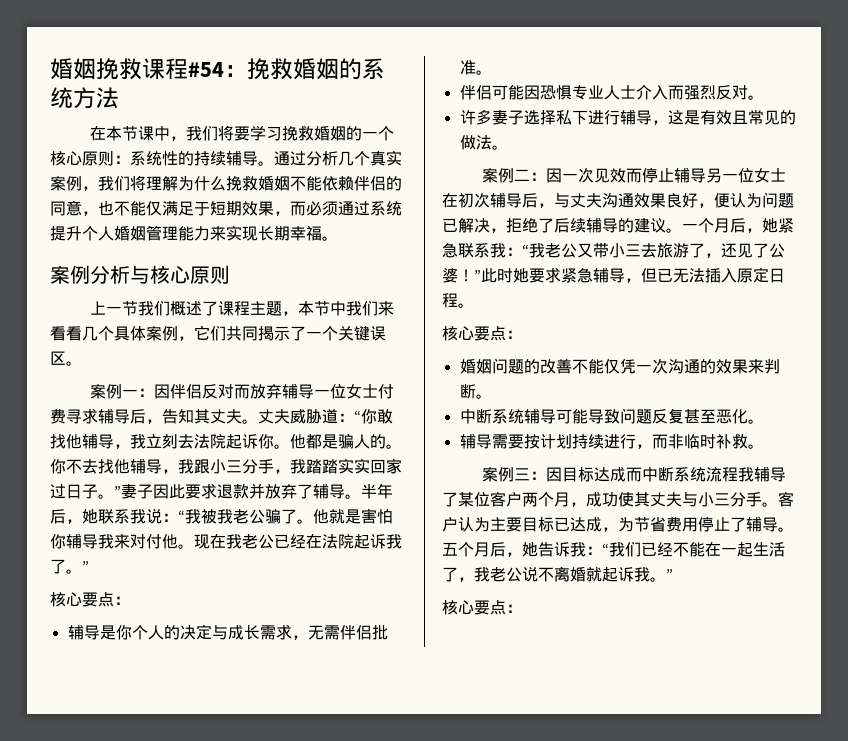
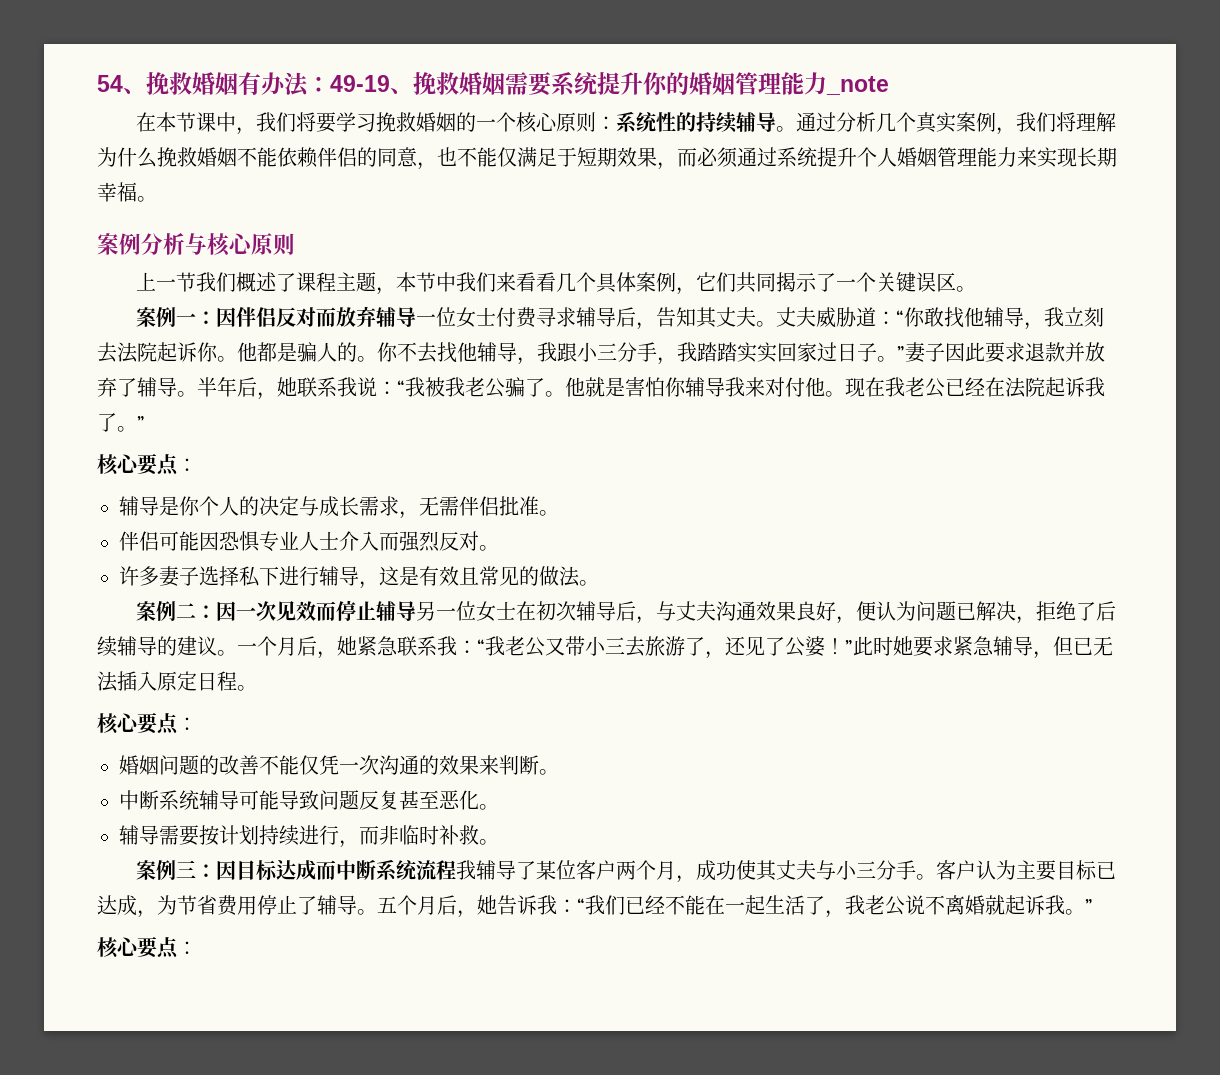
- 婚姻挽救课程#54：挽救婚姻的系统方法
+ 54、挽救婚姻有办法：49-19、挽救婚姻需要系统提升你的婚姻管理能力_note

